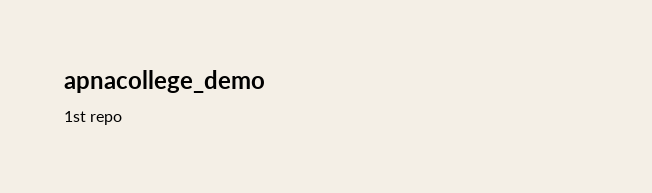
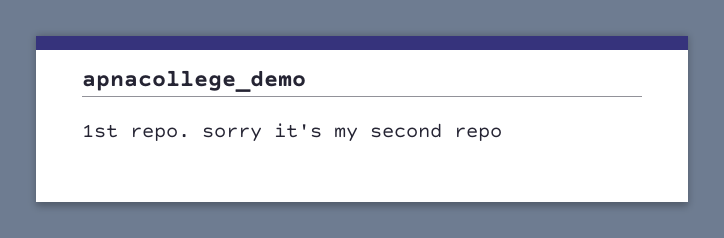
- 1st repo
+ 1st repo. sorry it's my second repo

